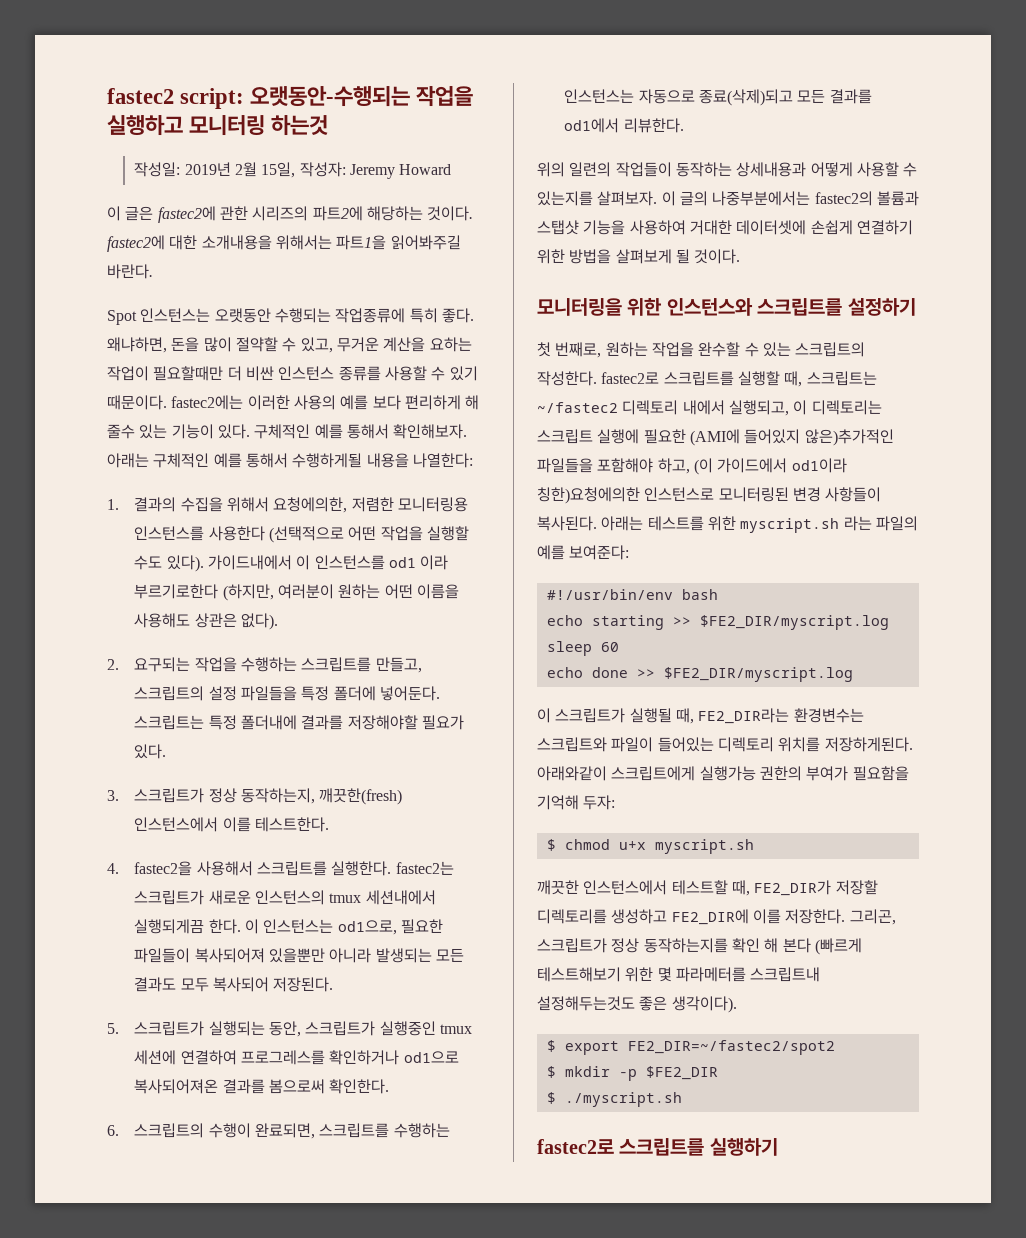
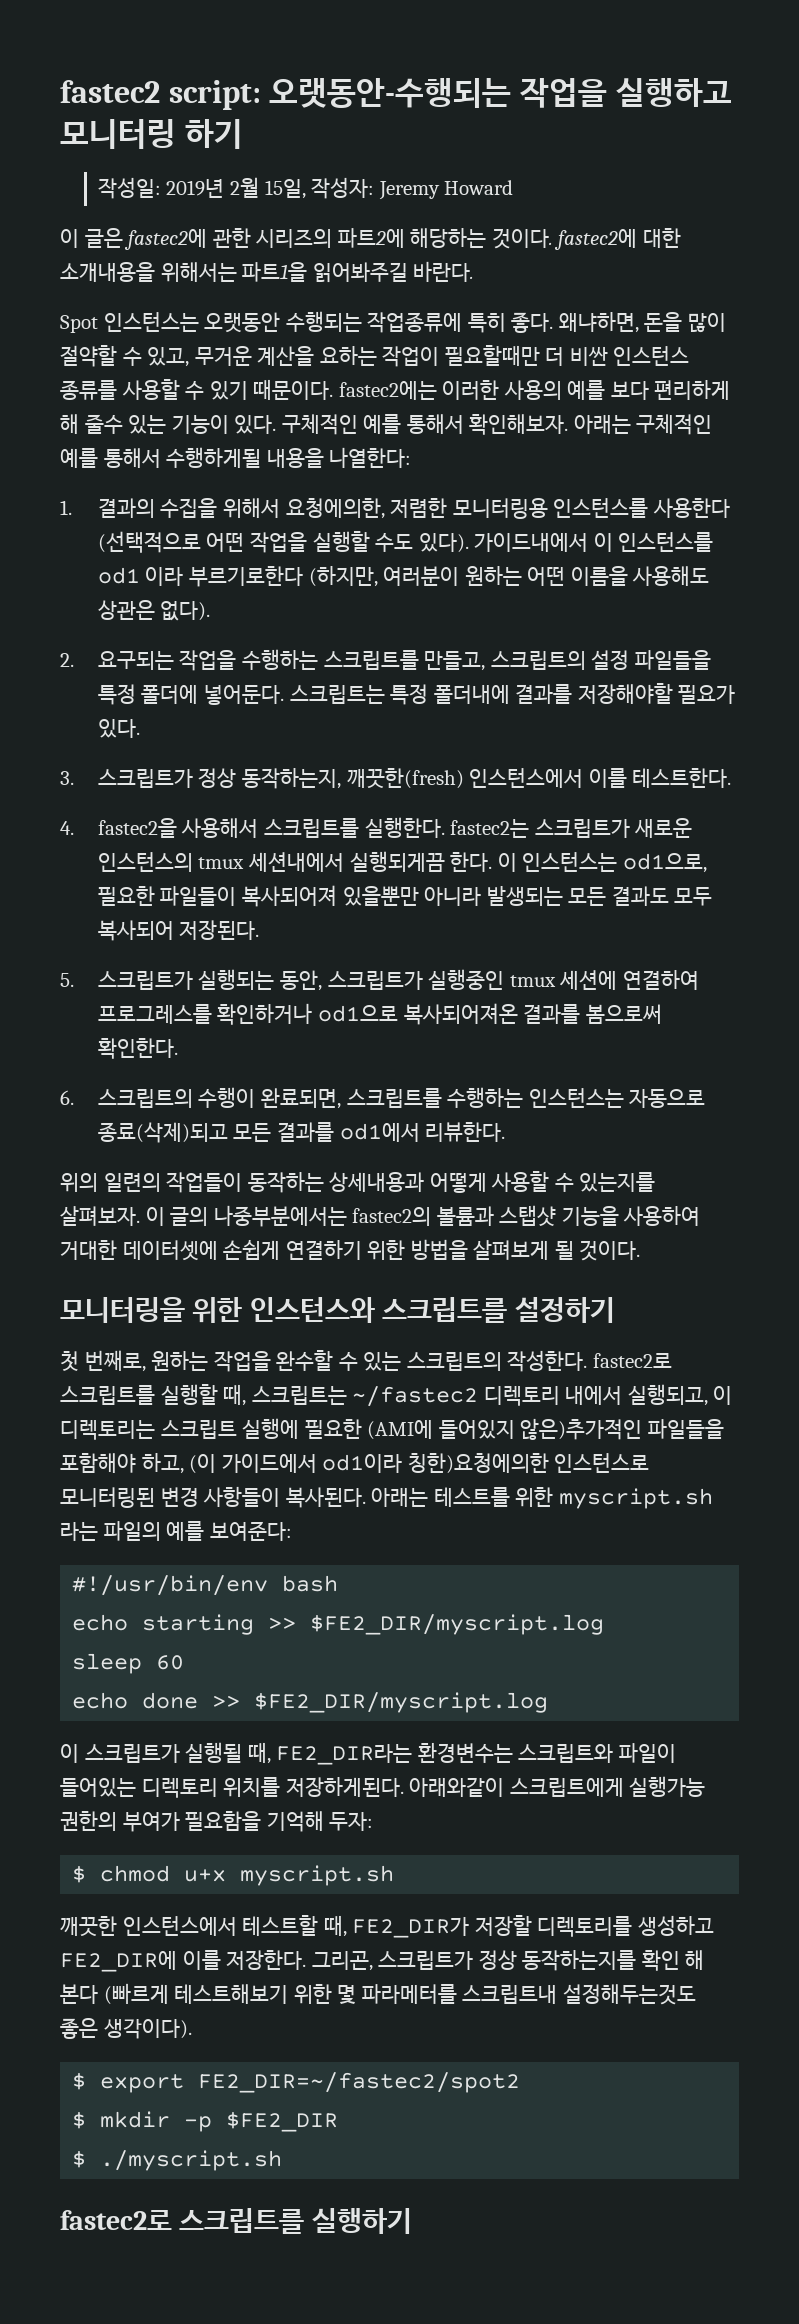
- fastec2 script: 오랫동안-수행되는 작업을 실행하고 모니터링 하는것
+ fastec2 script: 오랫동안-수행되는 작업을 실행하고 모니터링 하기

